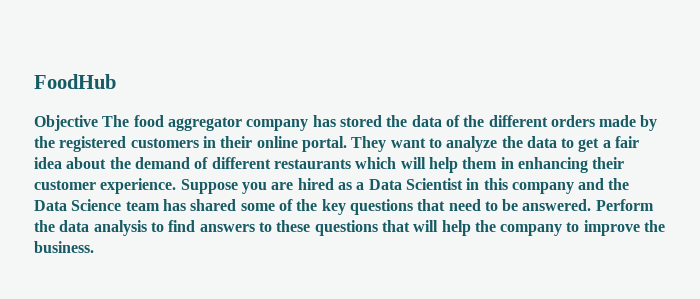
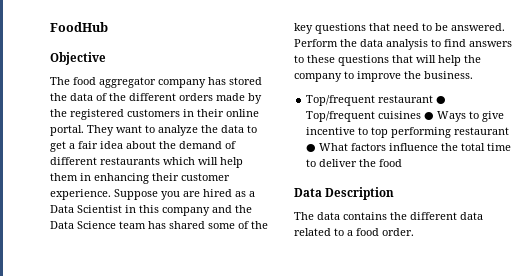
- Objective The food aggregator company has stored the data of the different orders made by the registered customers in their online portal.
+ Objective
+ The food aggregator company has stored the data of the different orders made by the registered customers in their online portal.
+ Top/frequent restaurant ● Top/frequent cuisines ● Ways to give incentive to top performing restaurant ● What factors influence the total time to deliver the food
+ Data Description
+ The data contains the different data related to a food order.

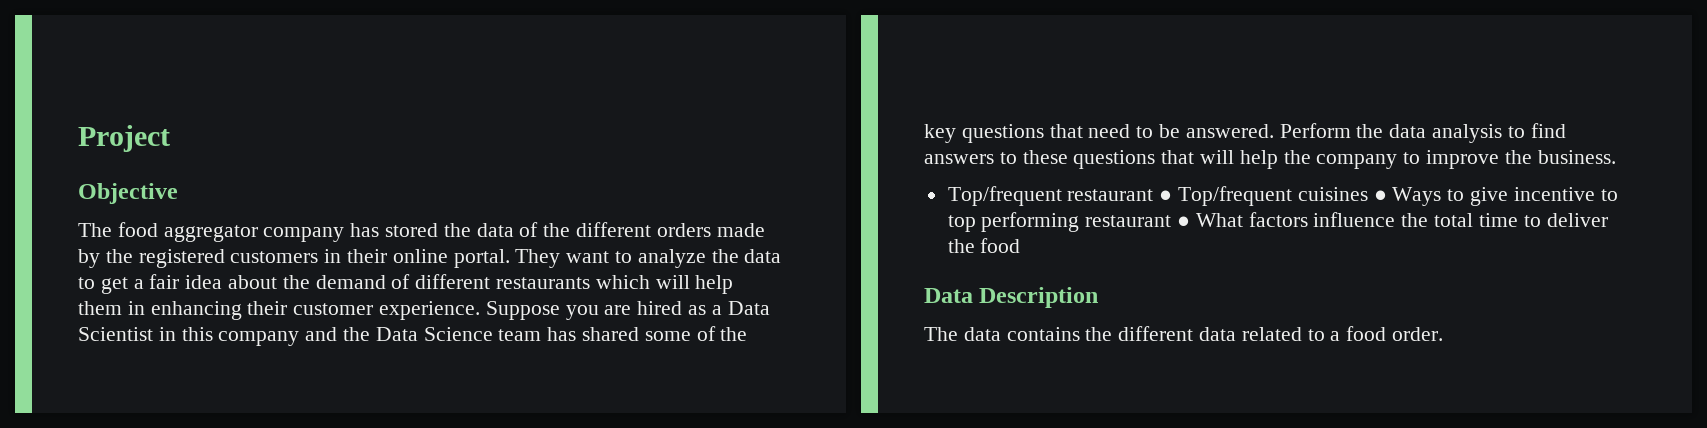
- FoodHub
+ Project

